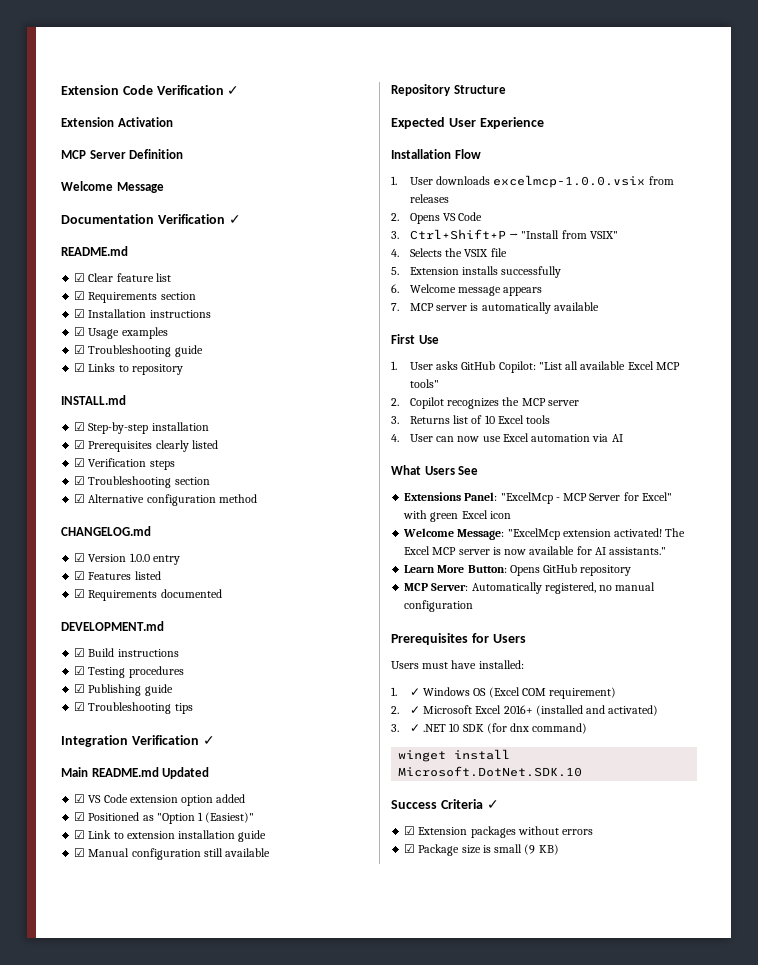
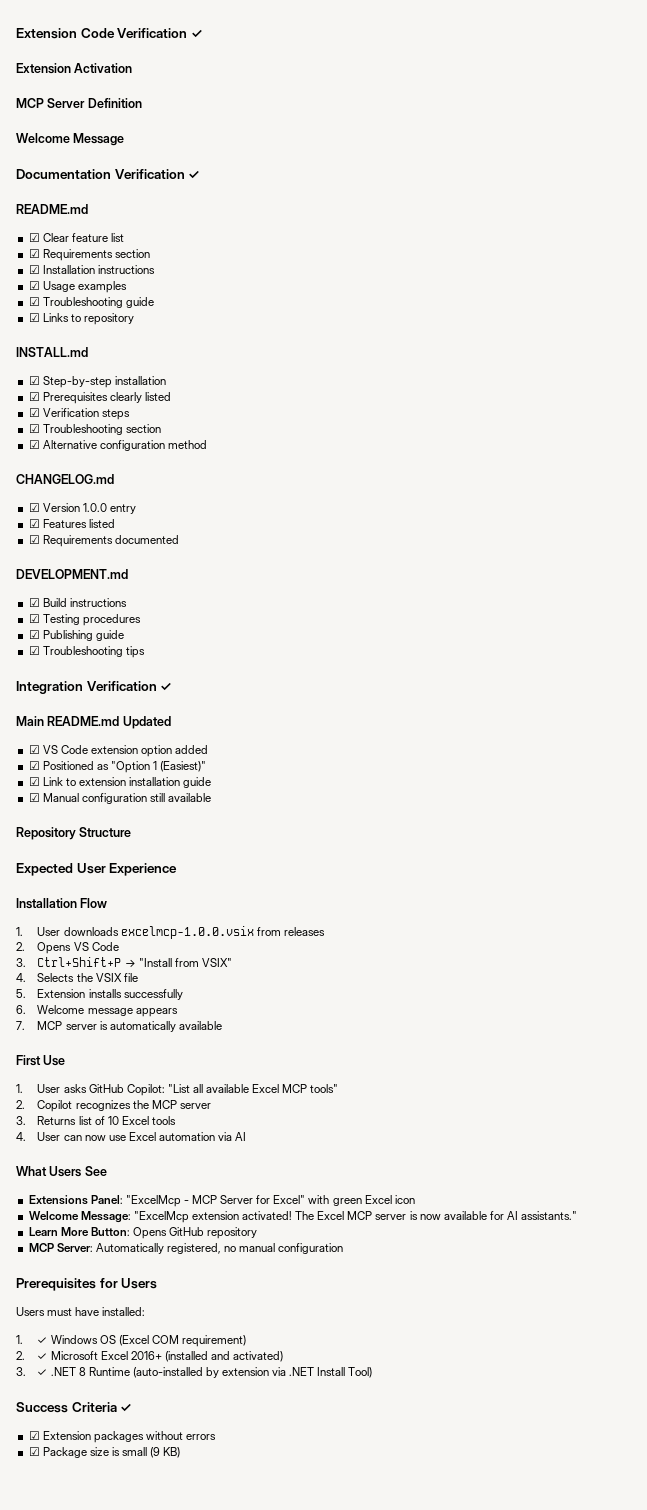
- 3. ✓ .NET 10 SDK (for dnx command)
- winget install Microsoft.DotNet.SDK.10
+ 3. ✓ .NET 8 Runtime (auto-installed by extension via .NET Install Tool)

